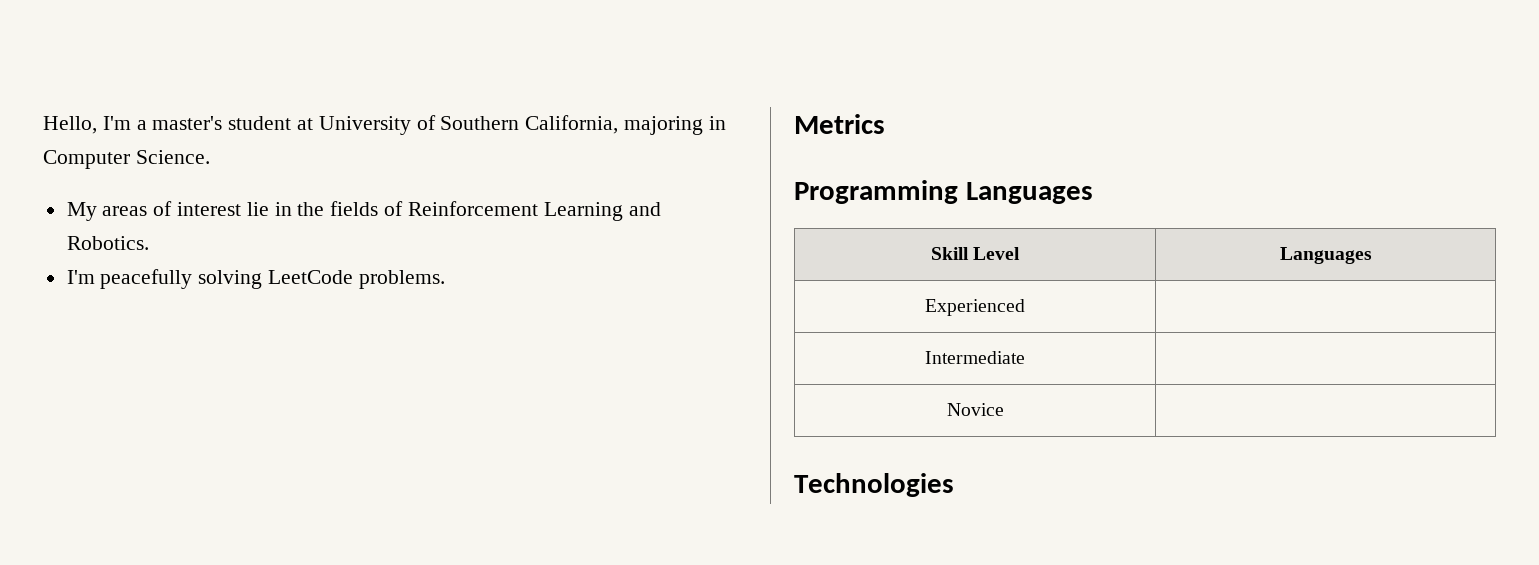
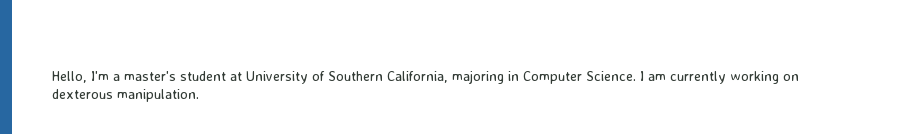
- Hello, I'm a master's student at University of Southern California, majoring in Computer Science.
- My areas of interest lie in the fields of Reinforcement Learning and Robotics.
- I'm peacefully solving LeetCode problems.
- Metrics
- Programming Languages
- Skill Level | Languages
- Experienced |
- Intermediate |
- Novice |
- Technologies
+ Hello, I'm a master's student at University of Southern California, majoring in Computer Science. I am currently working on dexterous manipulation.

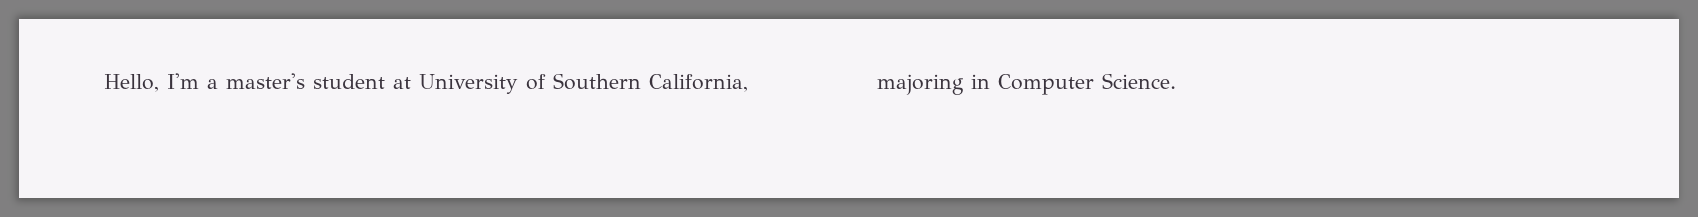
- I am currently working on dexterous manipulation.

